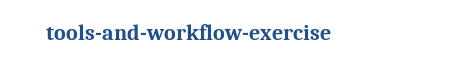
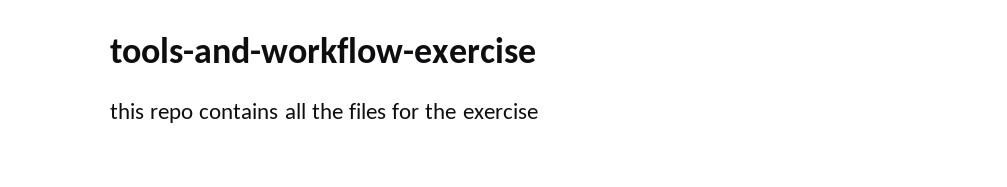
+ this repo contains all the files for the exercise

